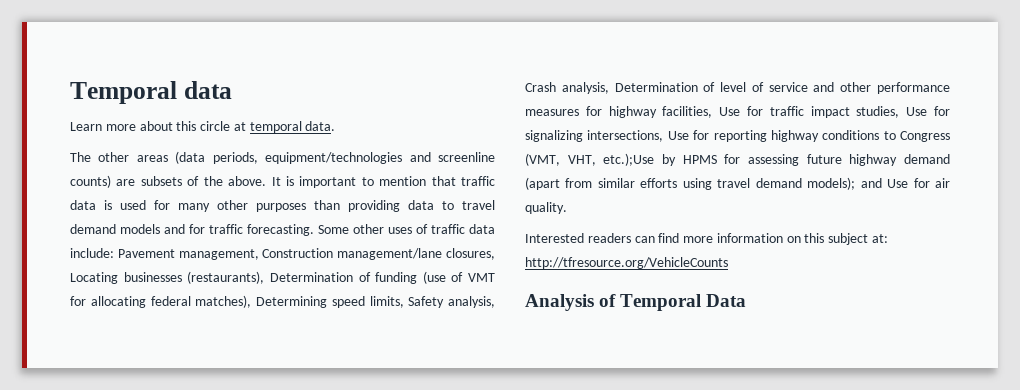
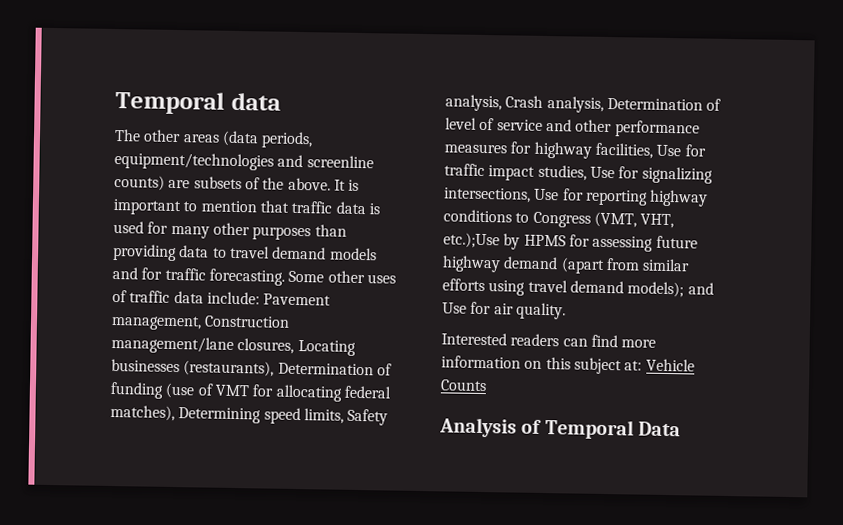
- Learn more about this circle at temporal data.
- Interested readers can find more information on this subject at: http://tfresource.org/VehicleCounts
+ Interested readers can find more information on this subject at: Vehicle Counts

